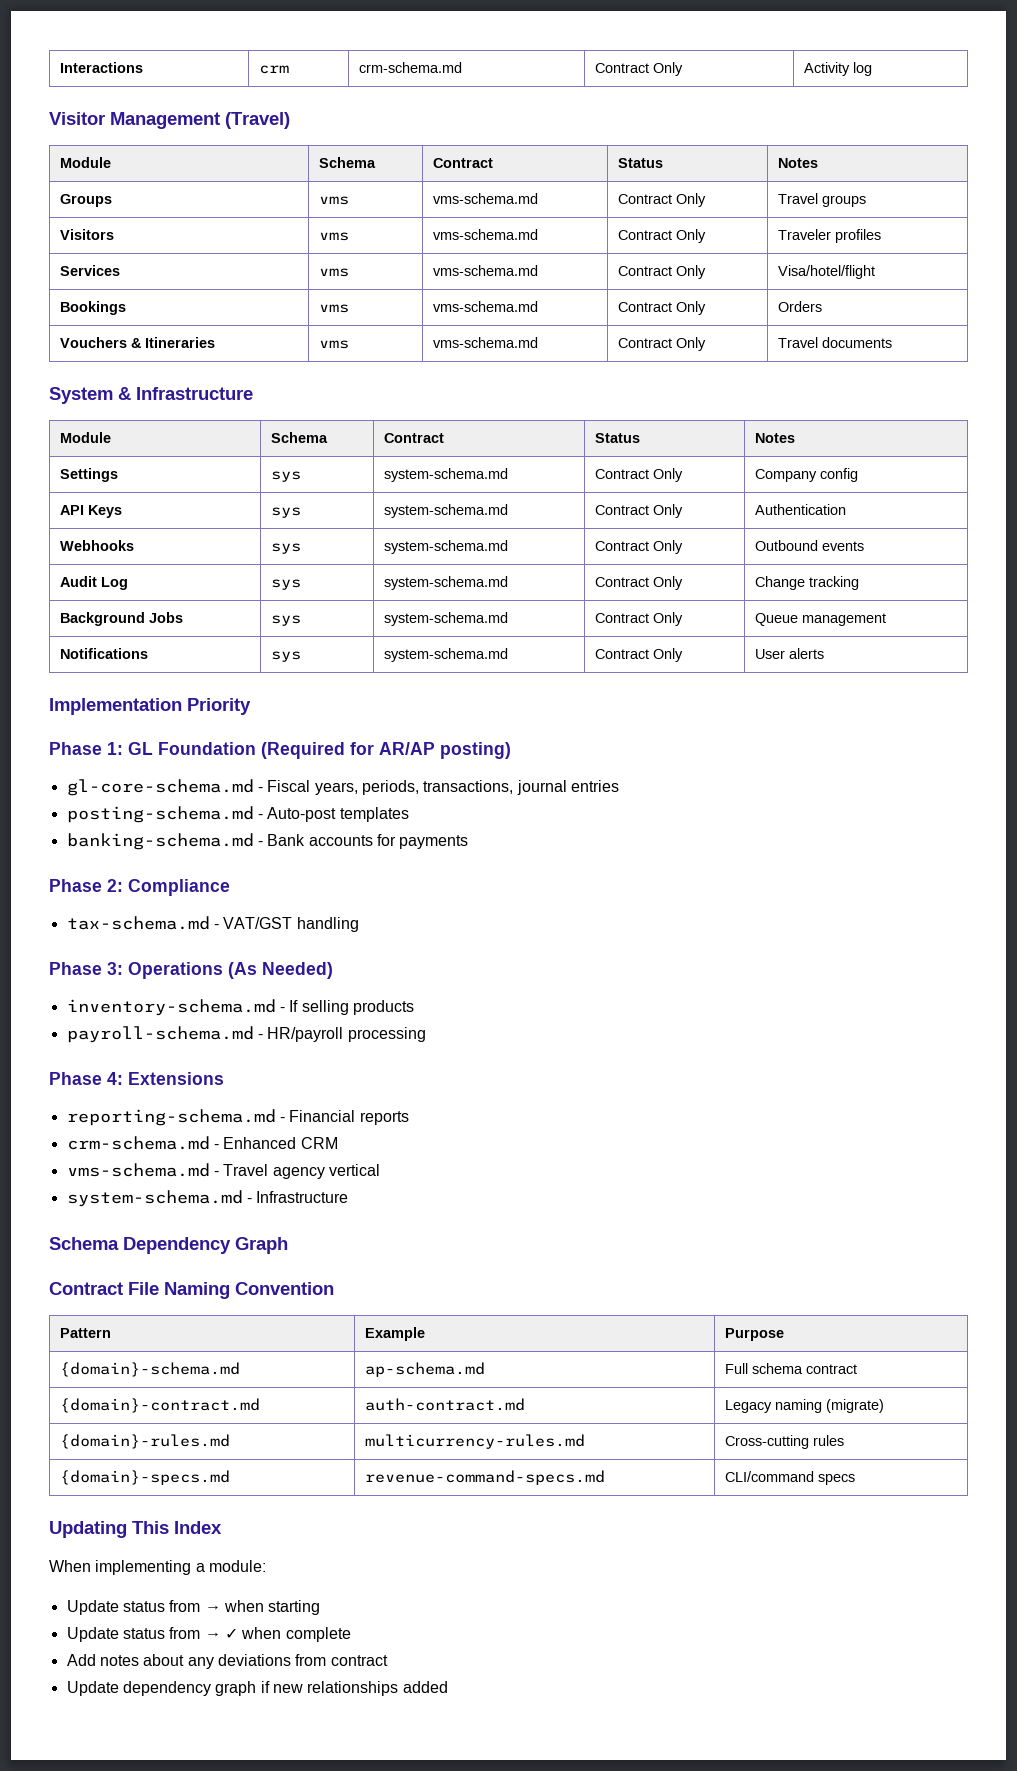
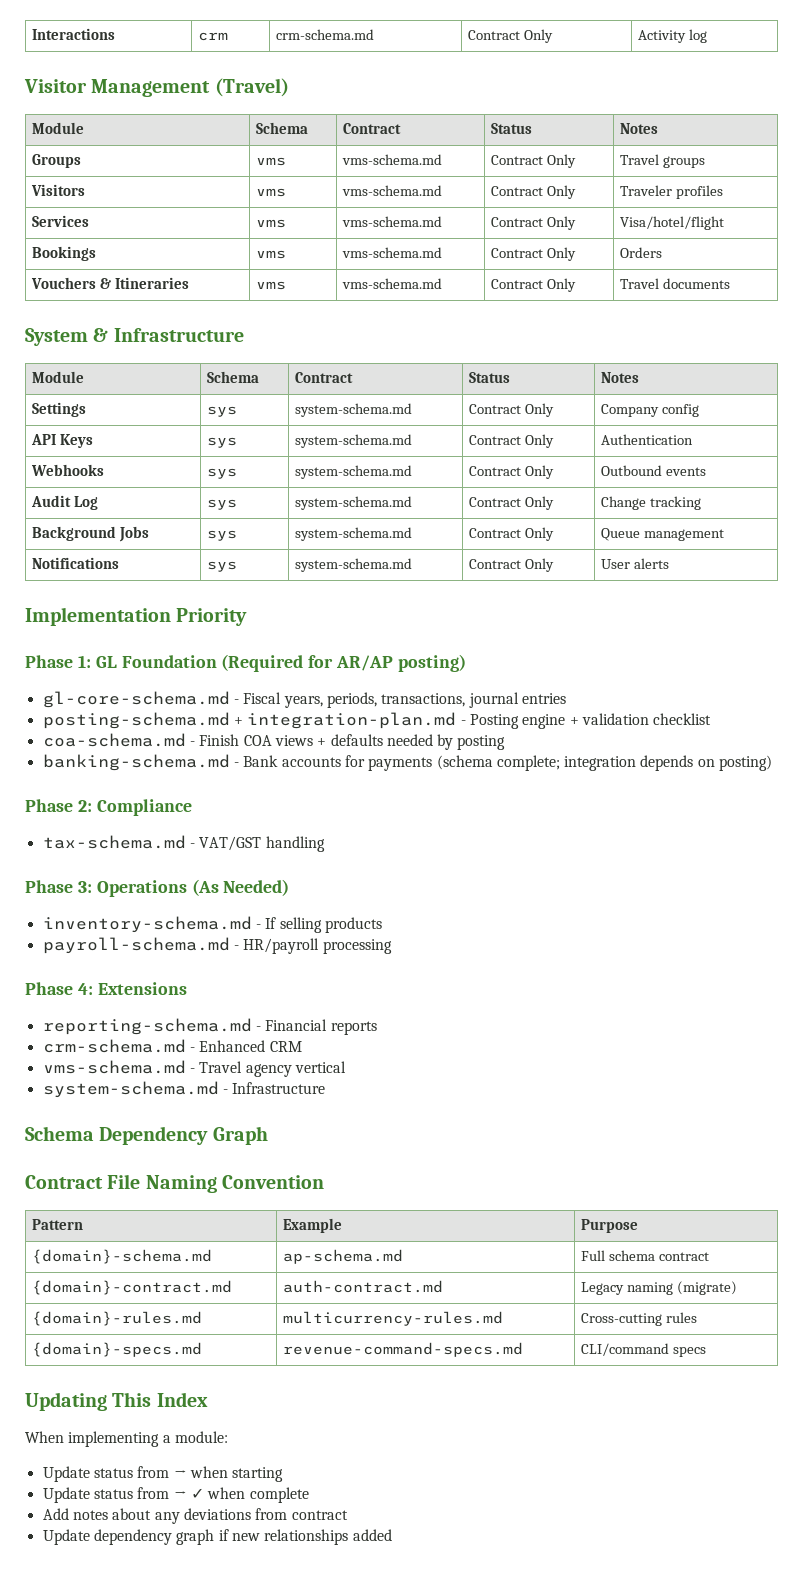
- posting-schema.md - Auto-post templates
+ posting-schema.md + integration-plan.md - Posting engine + validation checklist
+ coa-schema.md - Finish COA views + defaults needed by posting
- banking-schema.md - Bank accounts for payments
+ banking-schema.md - Bank accounts for payments (schema complete; integration depends on posting)

